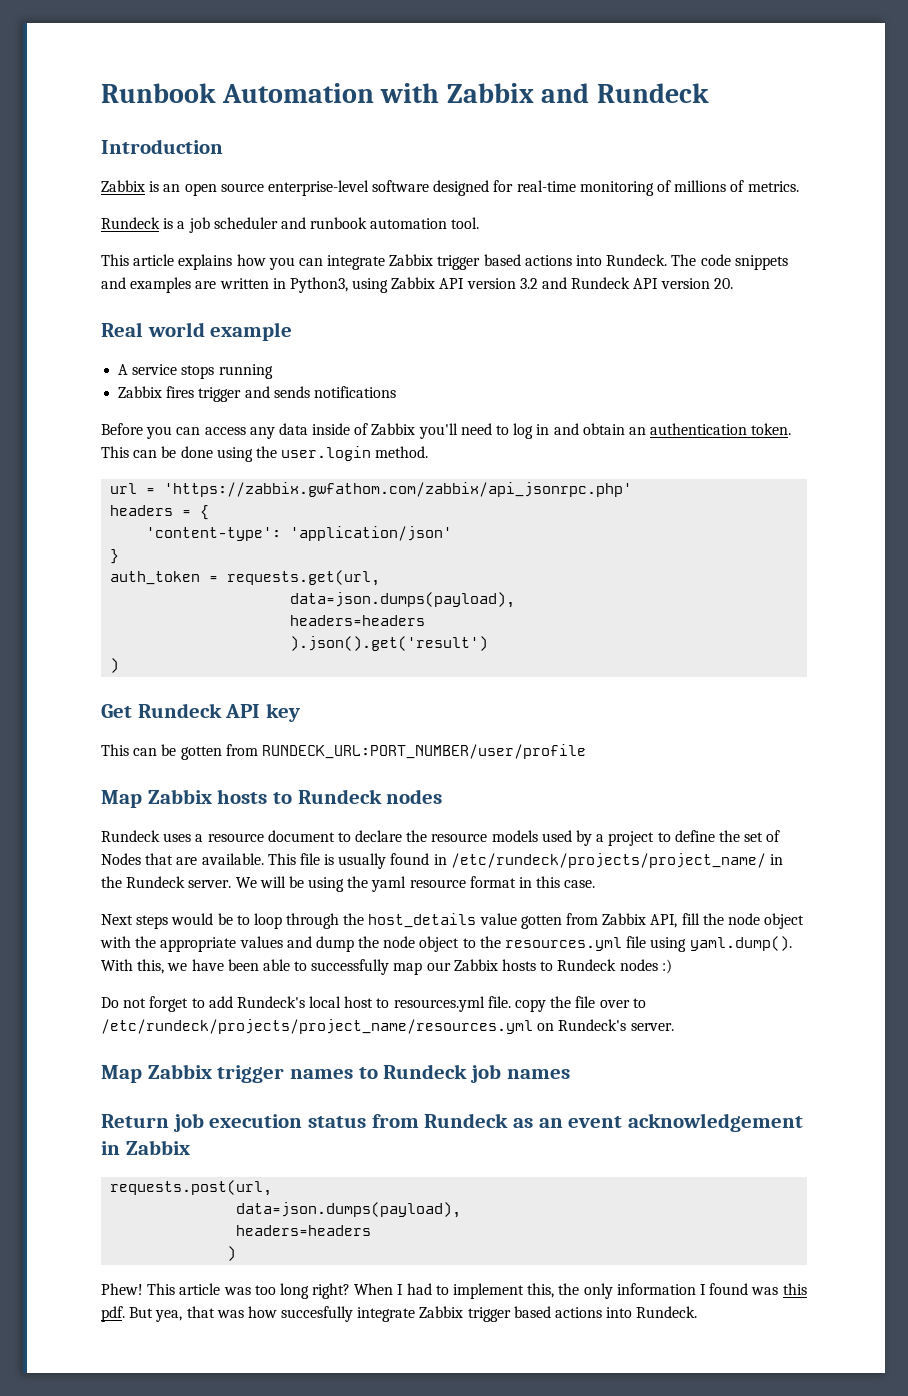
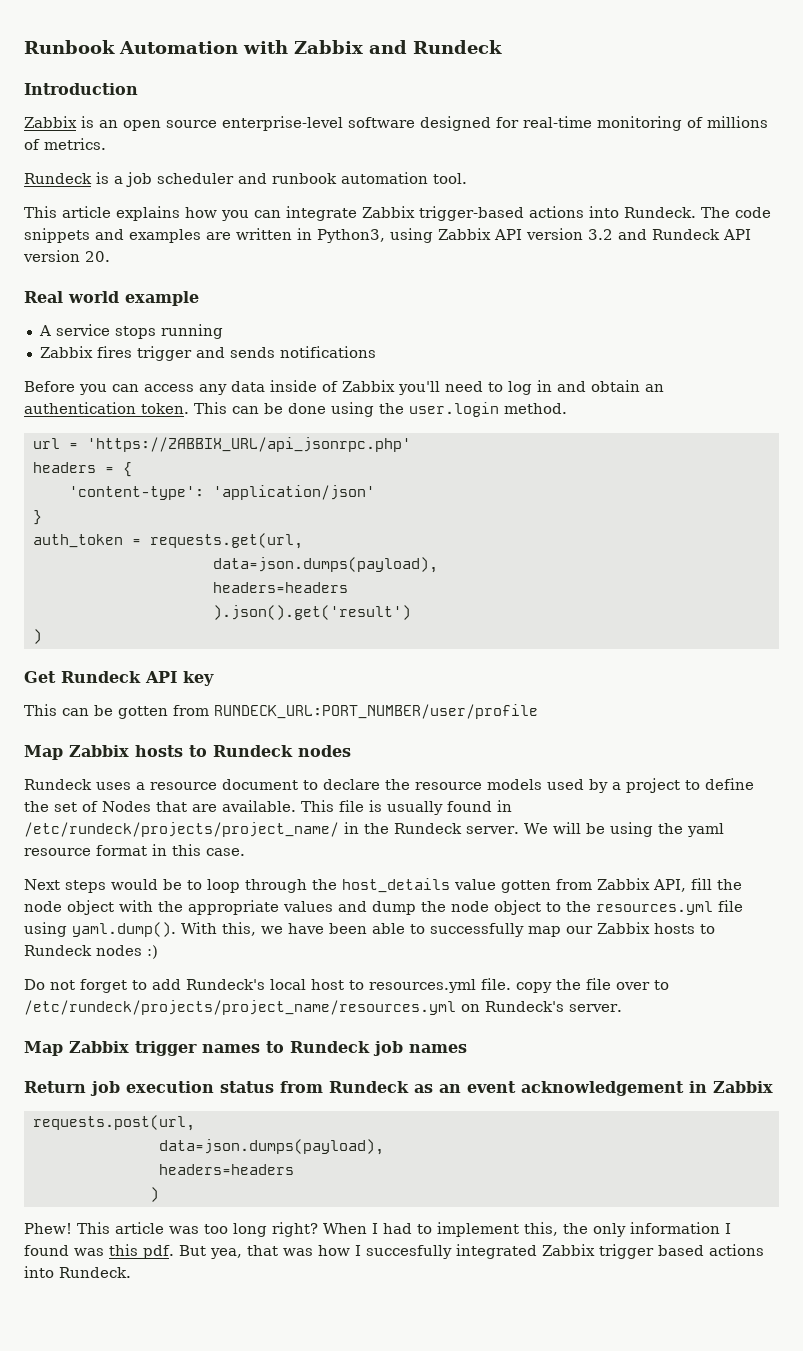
- This article explains how you can integrate Zabbix trigger based actions into Rundeck.
+ This article explains how you can integrate Zabbix trigger-based actions into Rundeck.
- url = 'https://zabbix.gwfathom.com/zabbix/api_jsonrpc.php'
+ url = 'https://ZABBIX_URL/api_jsonrpc.php'
- But yea, that was how succesfully integrate Zabbix trigger based actions into Rundeck.
+ But yea, that was how I succesfully integrated Zabbix trigger based actions into Rundeck.

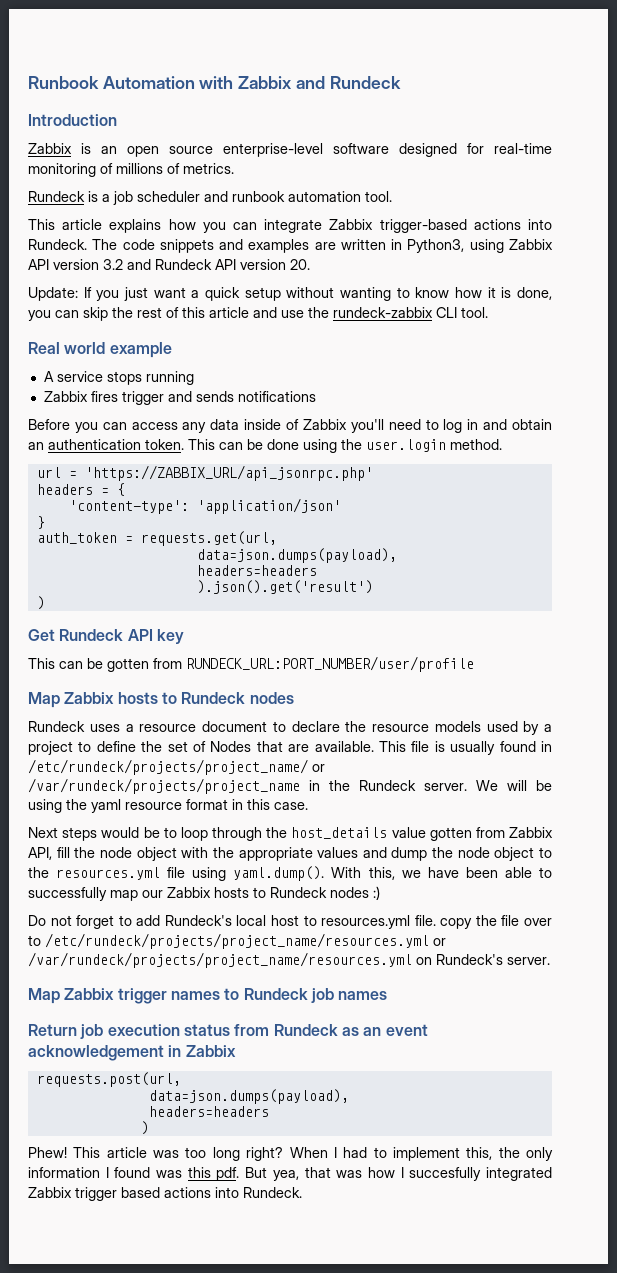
+ Update: If you just want a quick setup without wanting to know how it is done, you can skip the rest of this article and use the rundeck-zabbix CLI tool.
- This file is usually found in /etc/rundeck/projects/project_name/ in the Rundeck server.
+ This file is usually found in /etc/rundeck/projects/project_name/ or /var/rundeck/projects/project_name in the Rundeck server.
- Do not forget to add Rundeck's local host to resources.yml file. copy the file over to /etc/rundeck/projects/project_name/resources.yml on Rundeck's server.
+ Do not forget to add Rundeck's local host to resources.yml file. copy the file over to /etc/rundeck/projects/project_name/resources.yml or /var/rundeck/projects/project_name/resources.yml on Rundeck's server.

